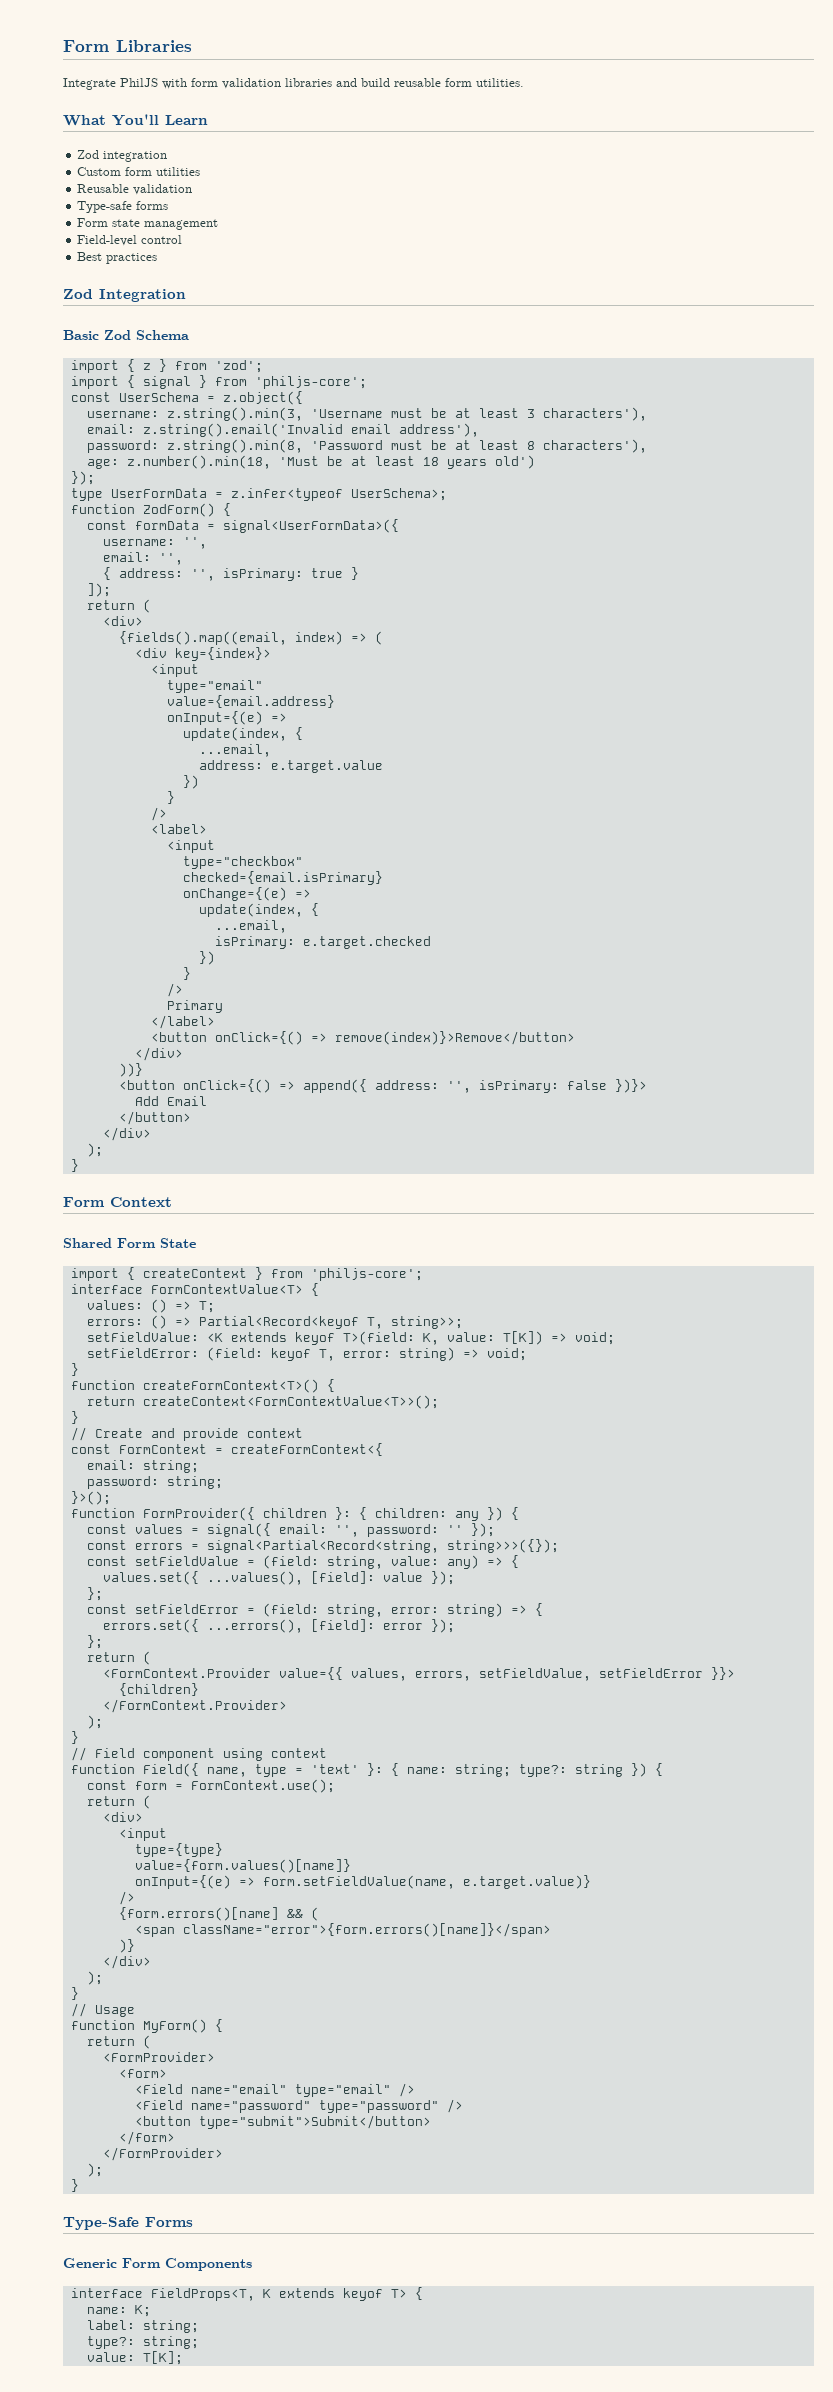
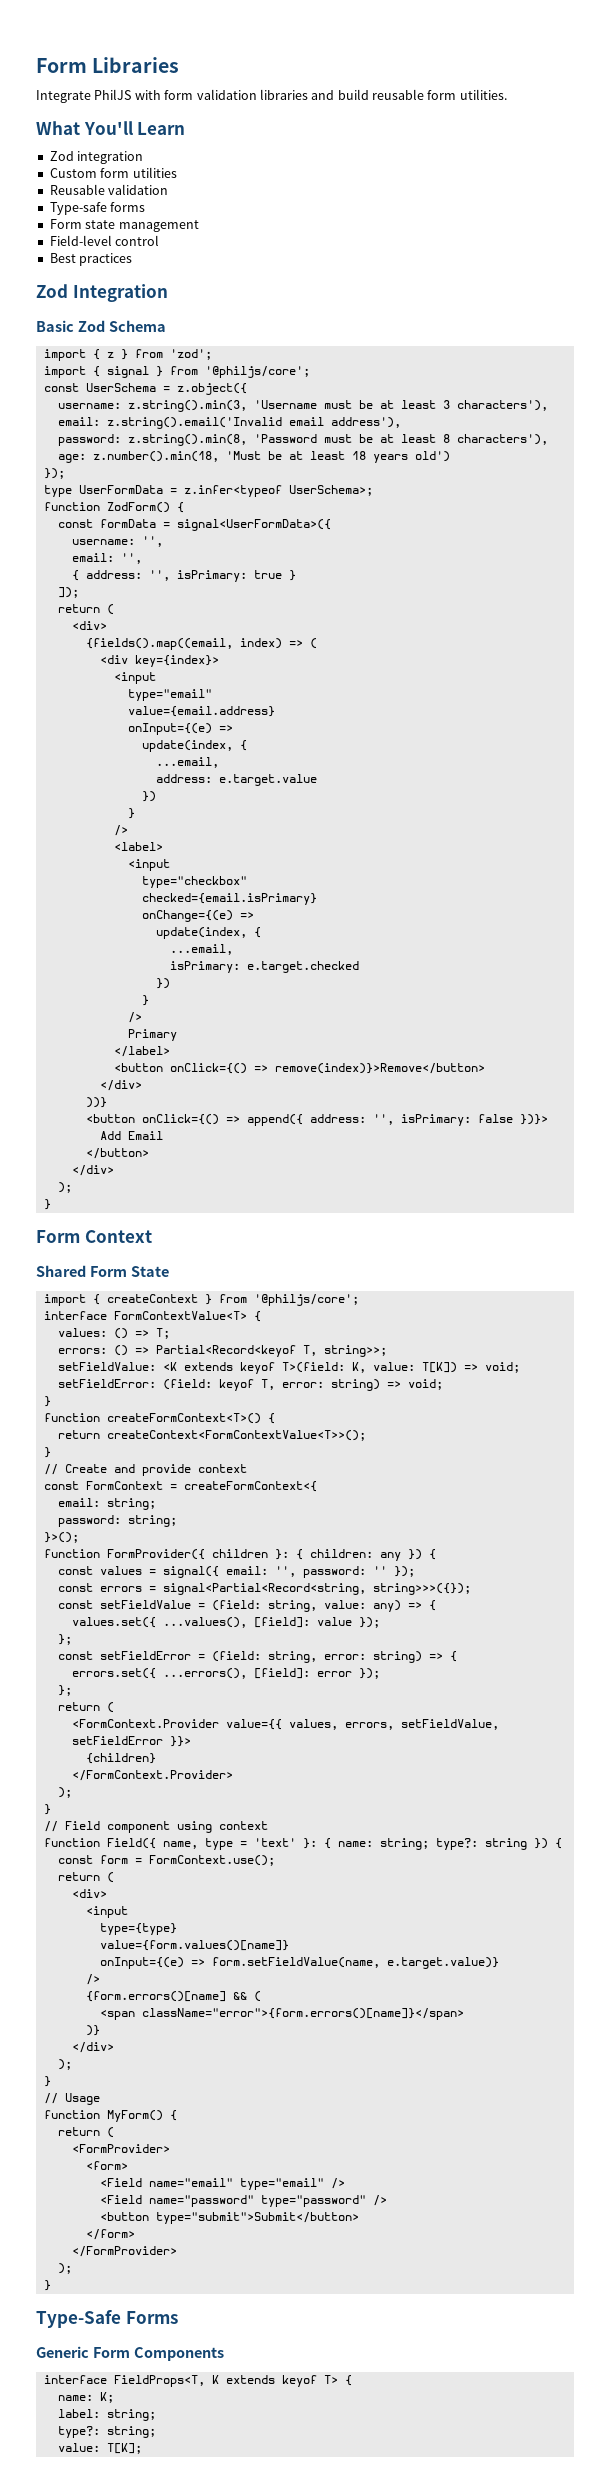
- import { signal } from 'philjs-core';
+ import { signal } from '@philjs/core';
- import { createContext } from 'philjs-core';
+ import { createContext } from '@philjs/core';

